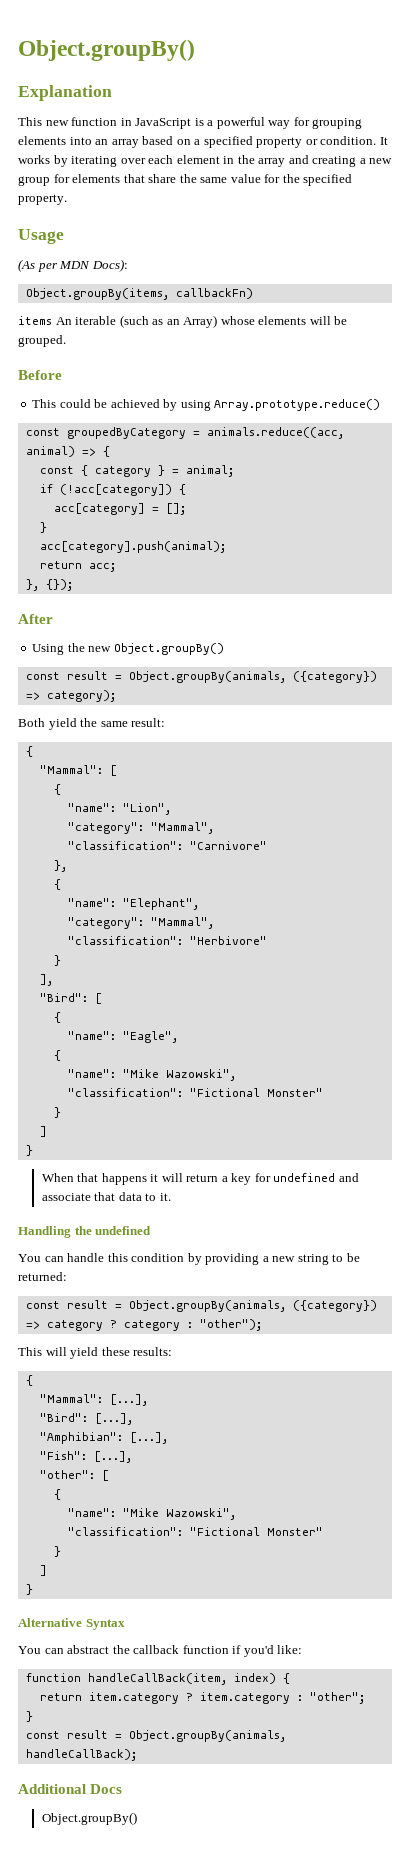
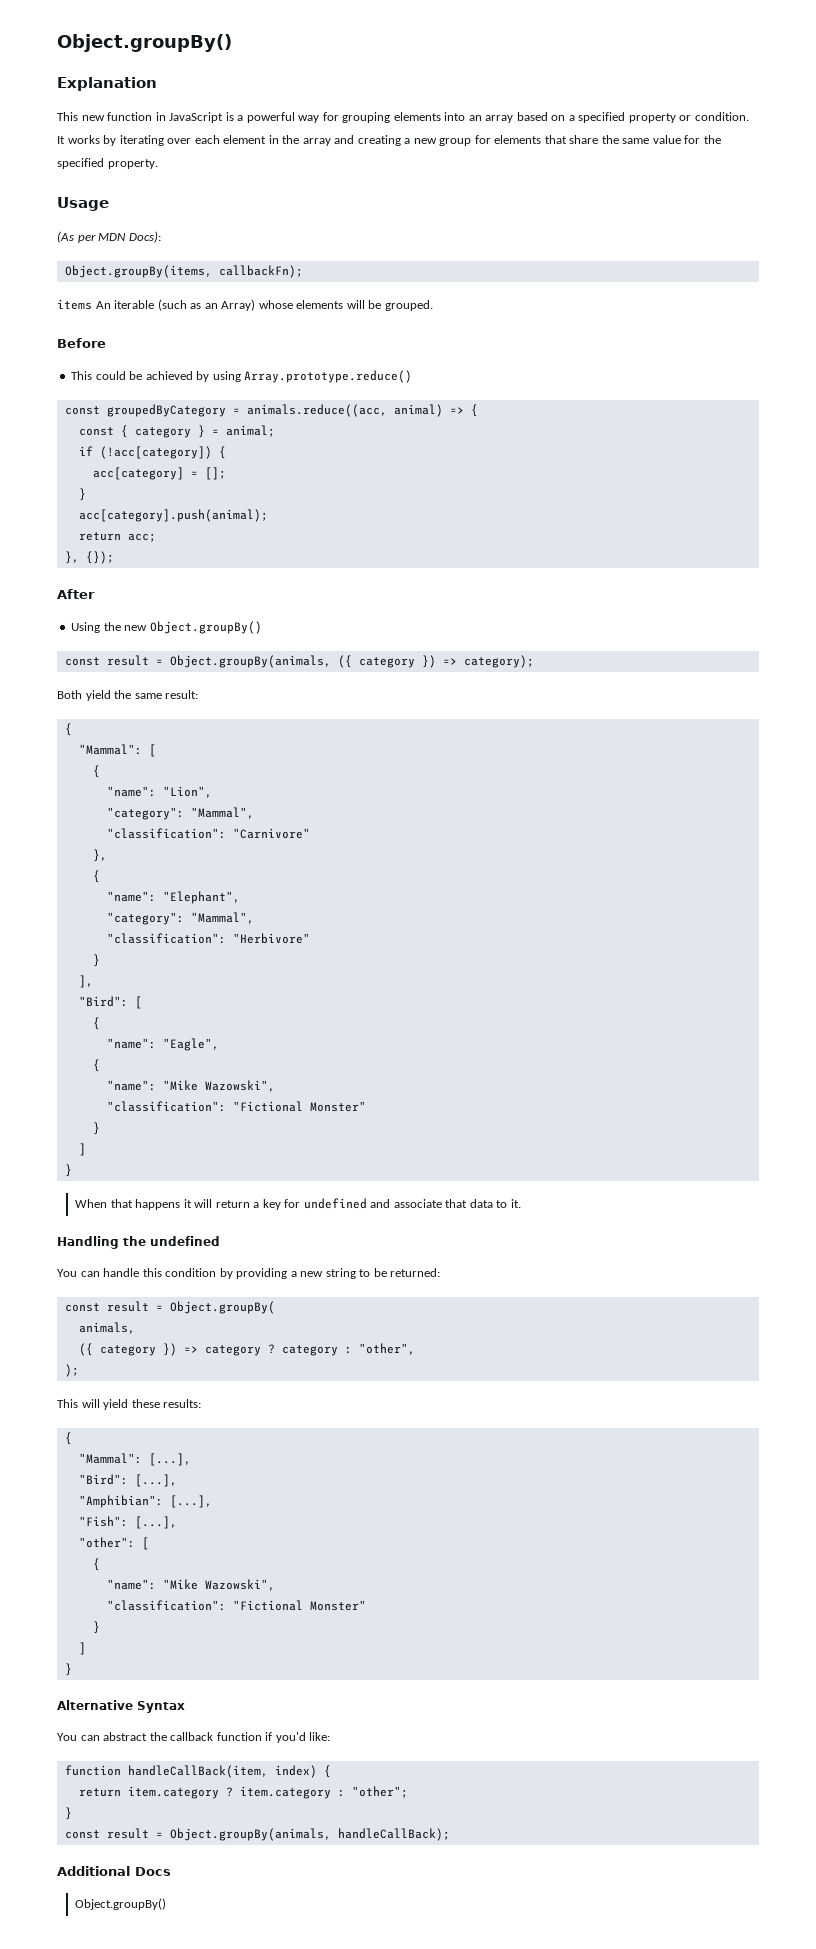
- Object.groupBy(items, callbackFn)
+ Object.groupBy(items, callbackFn);
- const result = Object.groupBy(animals, ({category}) => category);
+ const result = Object.groupBy(animals, ({ category }) => category);
- const result = Object.groupBy(animals, ({category}) => category ? category : "other");
+ const result = Object.groupBy(
+ animals,
+ ({ category }) => category ? category : "other",
+ );

